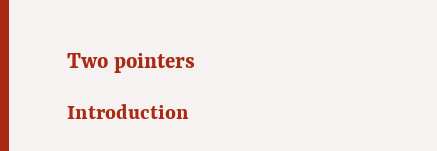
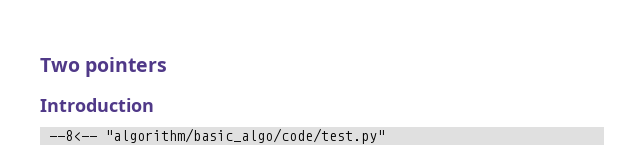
+ --8<-- "algorithm/basic_algo/code/test.py"

